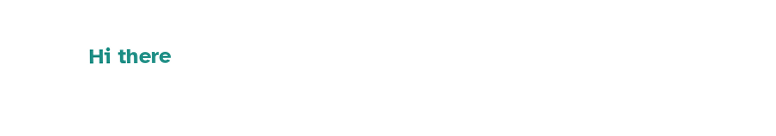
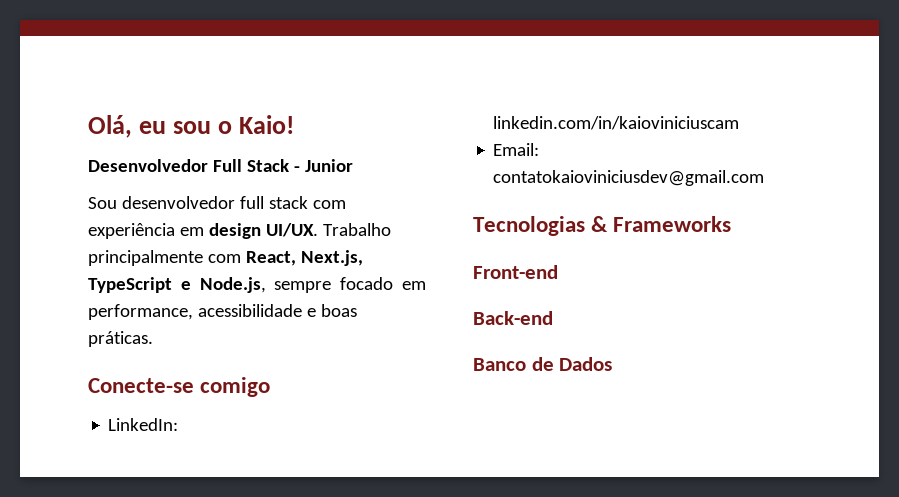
- Hi there
+ Olá, eu sou o Kaio!
+ Desenvolvedor Full Stack - Junior
+ Sou desenvolvedor full stack com experiência em design UI/UX. Trabalho principalmente com React, Next.js, TypeScript e Node.js, sempre focado em performance, acessibilidade e boas práticas.
+ Conecte-se comigo
+ LinkedIn: linkedin.com/in/kaioviniciuscam
+ Email: contatokaioviniciusdev@gmail.com
+ Tecnologias & Frameworks
+ Front-end
+ Back-end
+ Banco de Dados

